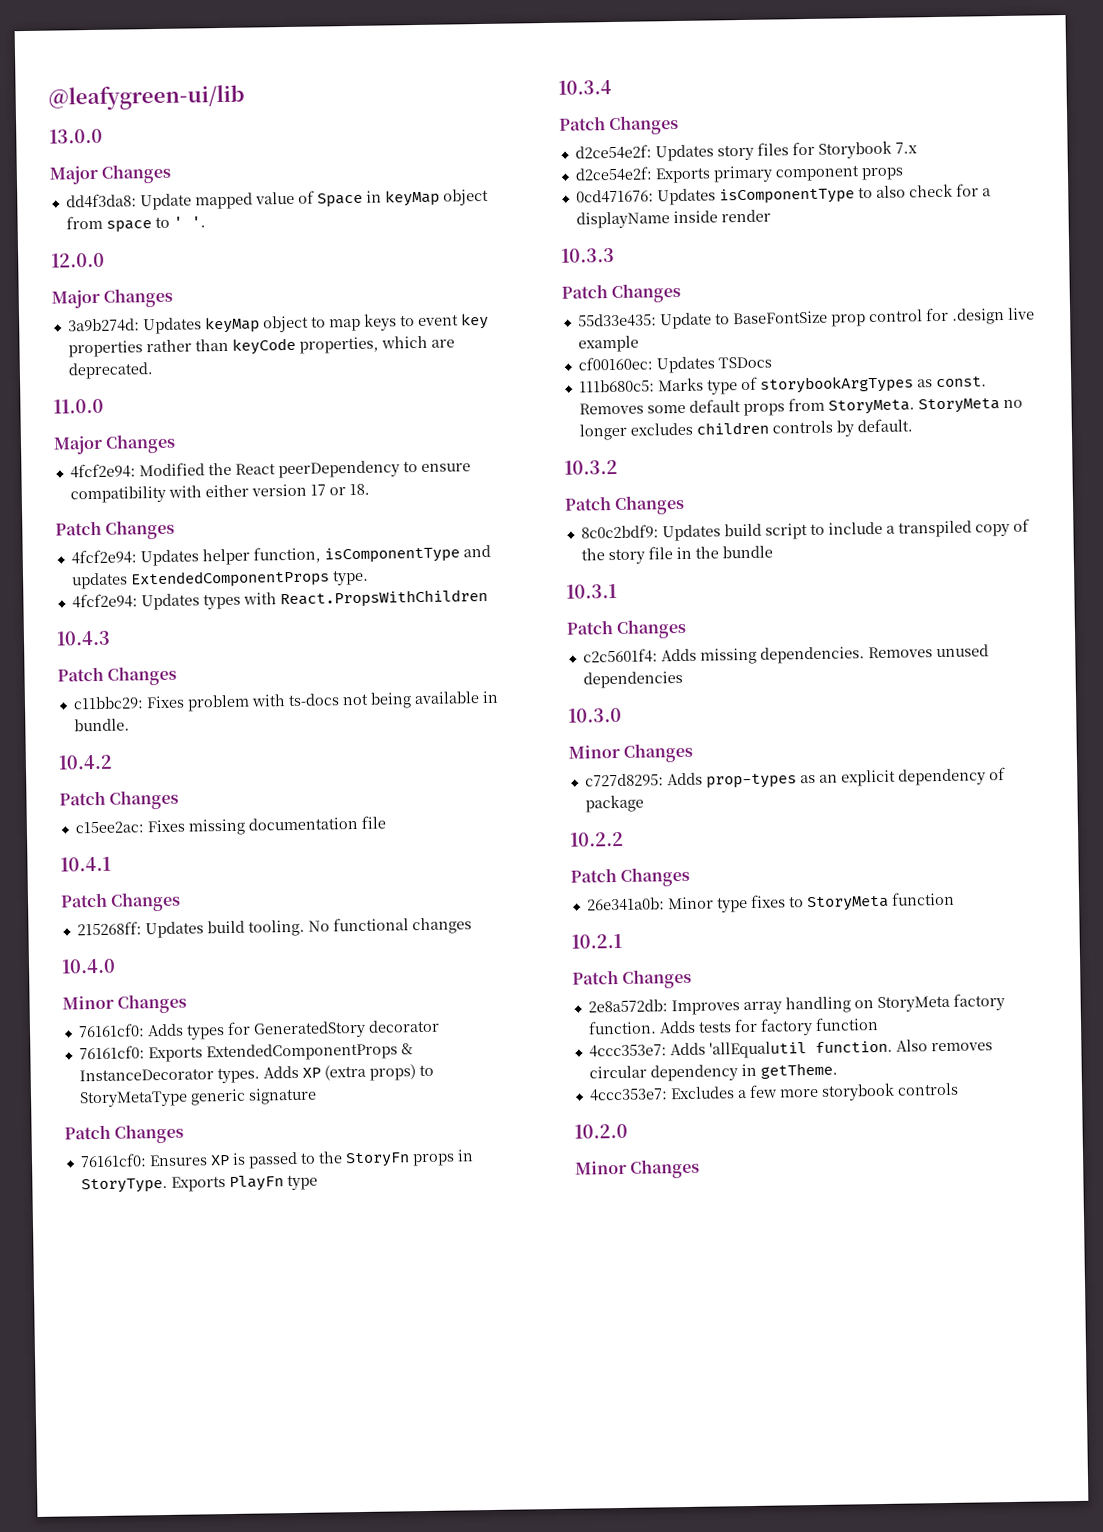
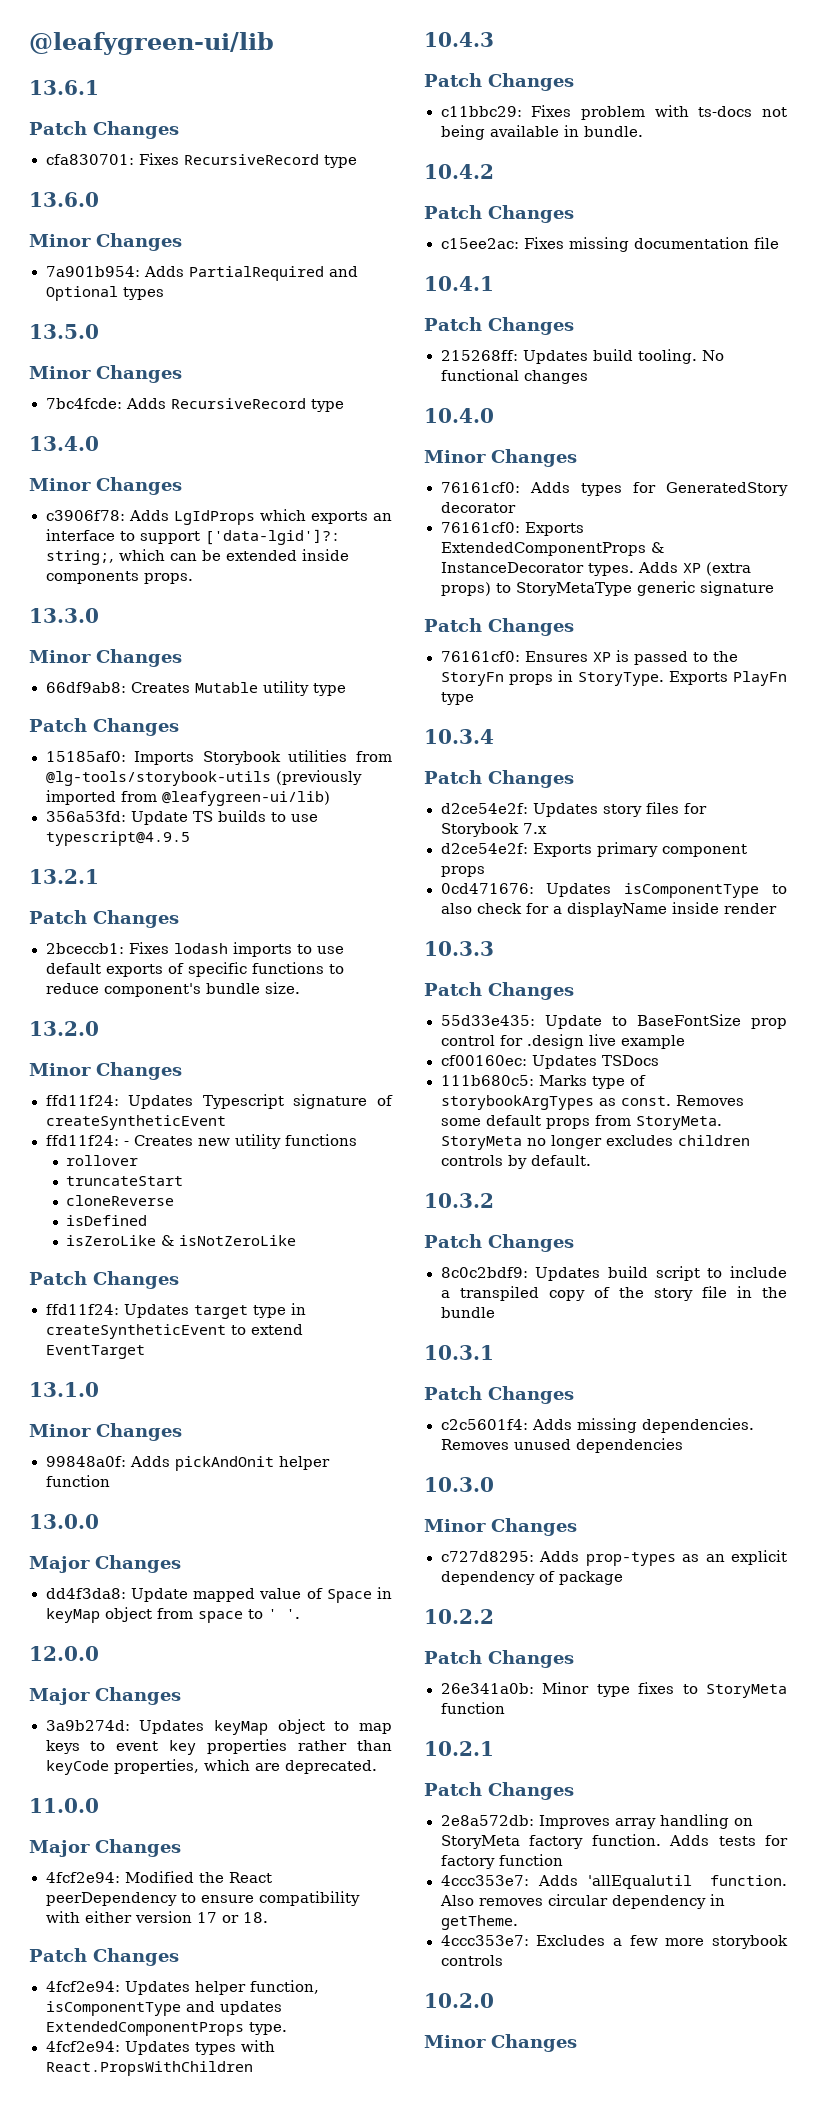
+ 13.6.1
+ Patch Changes
+ cfa830701: Fixes RecursiveRecord type
+ 13.6.0
+ Minor Changes
+ 7a901b954: Adds PartialRequired and Optional types
+ 13.5.0
+ Minor Changes
+ 7bc4fcde: Adds RecursiveRecord type
+ 13.4.0
+ Minor Changes
+ c3906f78: Adds LgIdProps which exports an interface to support ['data-lgid']?: string;, which can be extended inside components props.
+ 13.3.0
+ Minor Changes
+ 66df9ab8: Creates Mutable utility type
+ Patch Changes
+ 15185af0: Imports Storybook utilities from @lg-tools/storybook-utils (previously imported from @leafygreen-ui/lib)
+ 356a53fd: Update TS builds to use typescript@4.9.5
+ 13.2.1
+ Patch Changes
+ 2bceccb1: Fixes lodash imports to use default exports of specific functions to reduce component's bundle size.
+ 13.2.0
+ Minor Changes
+ ffd11f24: Updates Typescript signature of createSyntheticEvent
+ ffd11f24: - Creates new utility functions
+ rollover
+ truncateStart
+ cloneReverse
+ isDefined
+ isZeroLike & isNotZeroLike
+ Patch Changes
+ ffd11f24: Updates target type in createSyntheticEvent to extend EventTarget
+ 13.1.0
+ Minor Changes
+ 99848a0f: Adds pickAndOnit helper function

